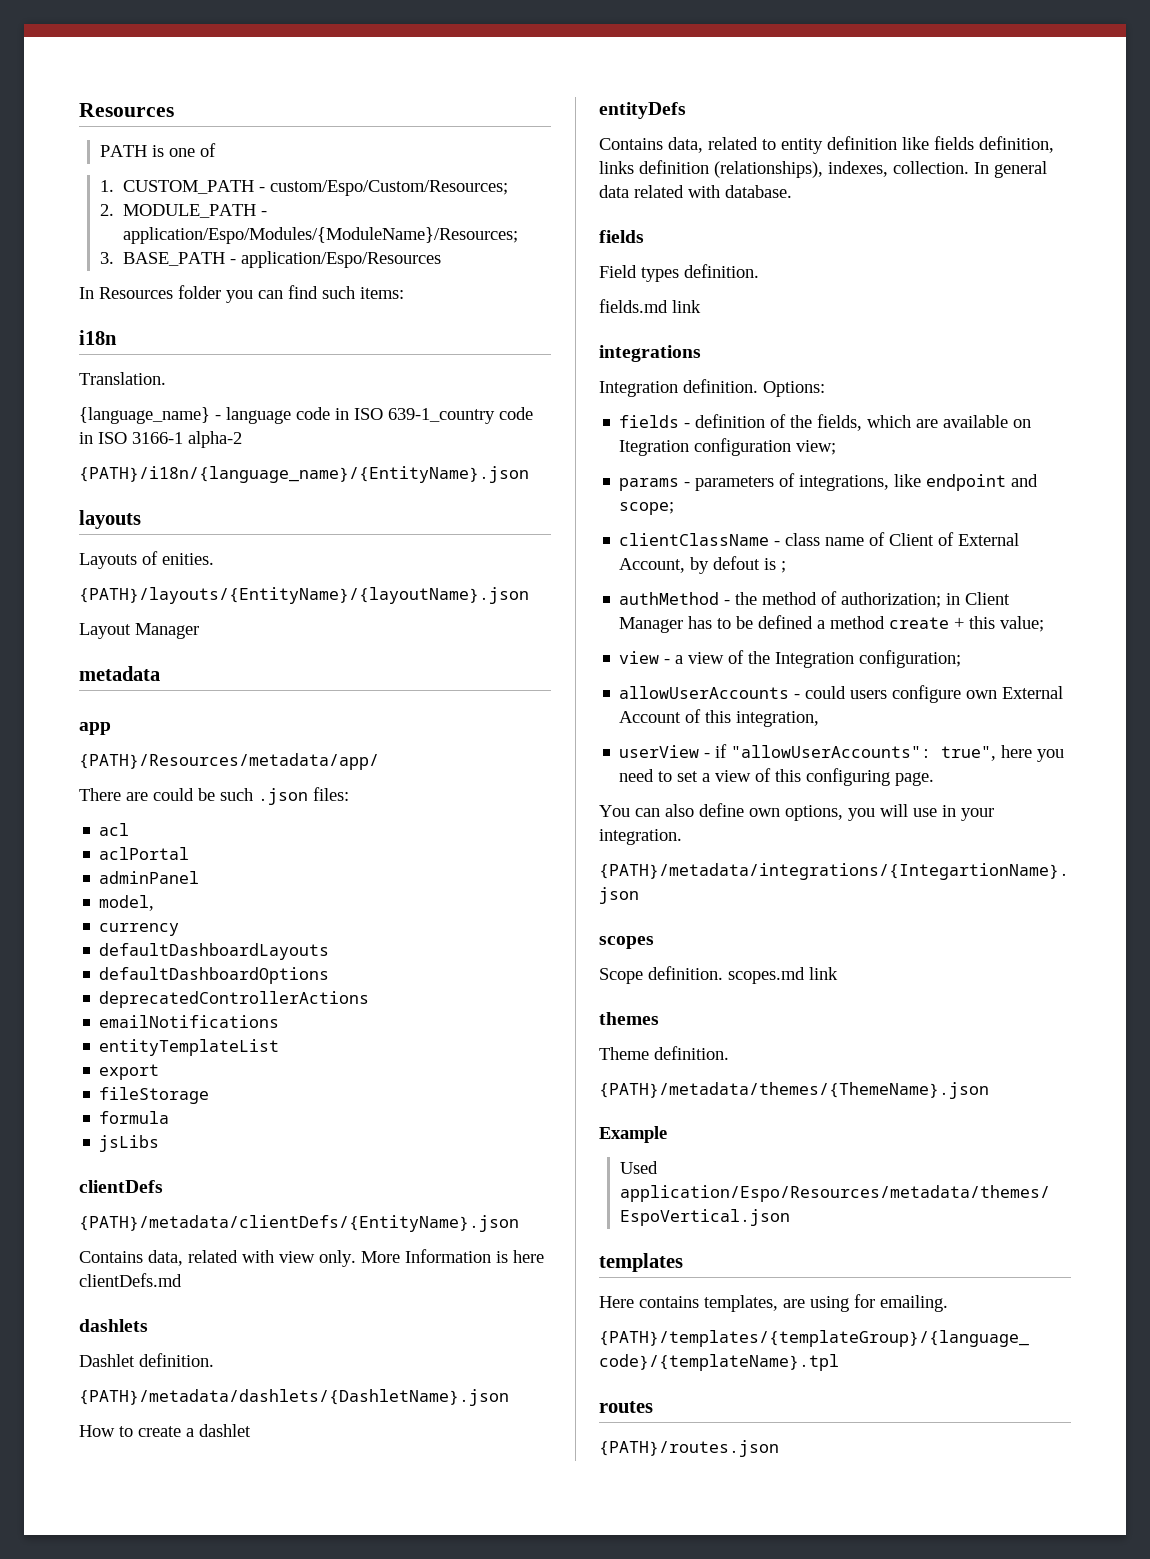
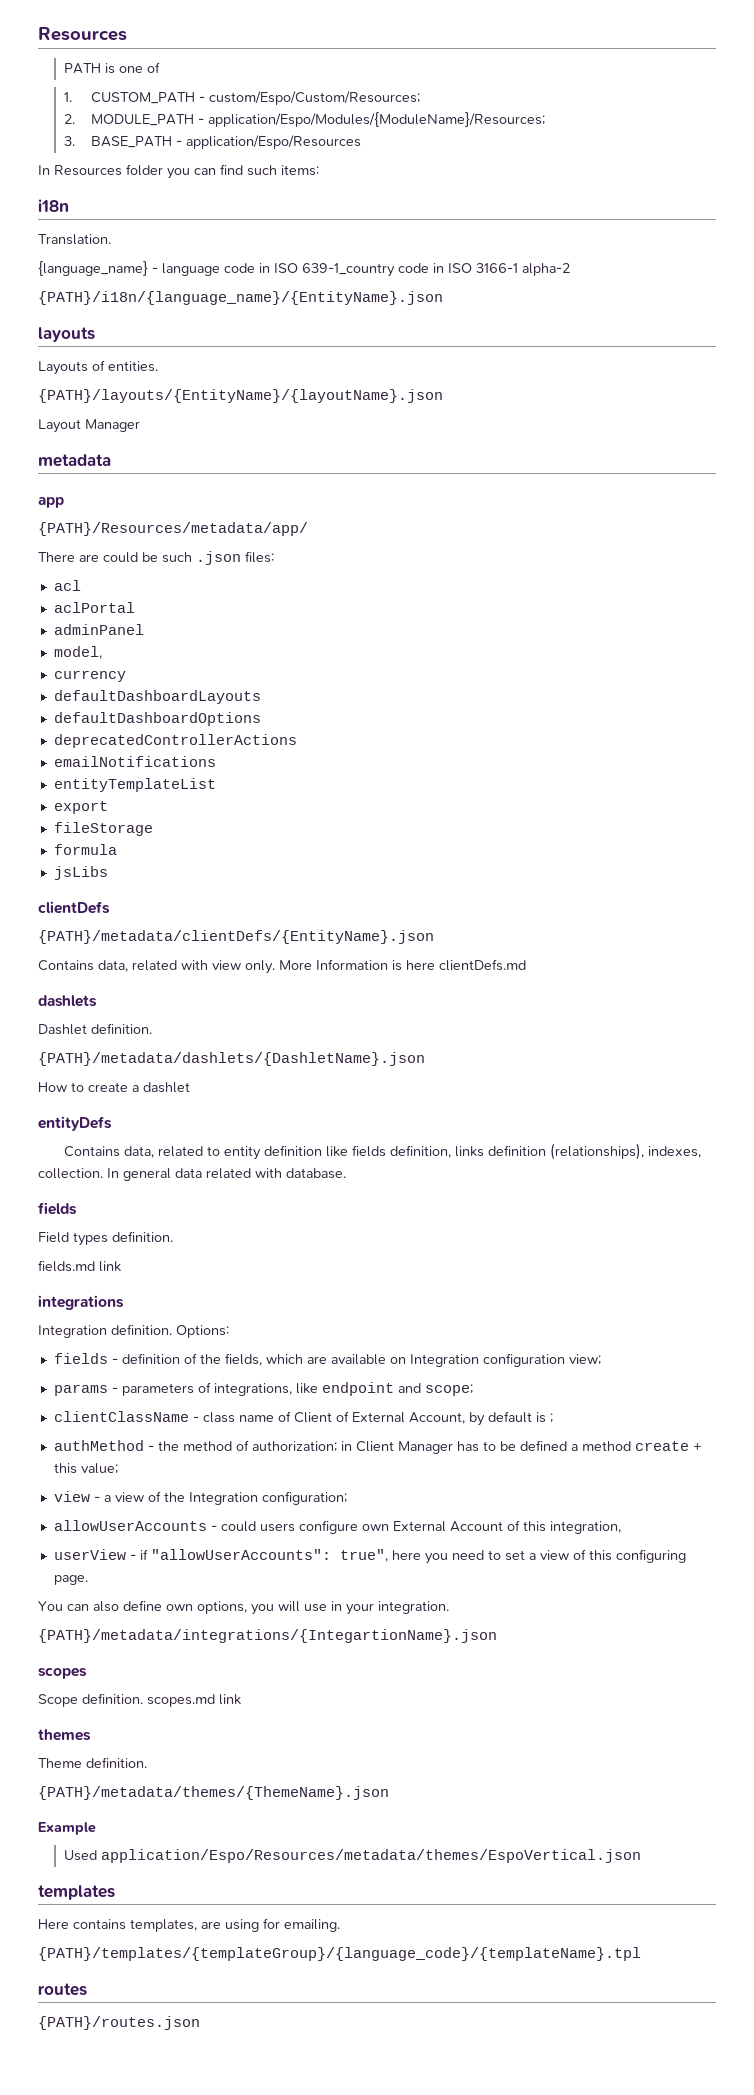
- Layouts of enities.
+ Layouts of entities.
- fields - definition of the fields, which are available on Itegration configuration view;
+ fields - definition of the fields, which are available on Integration configuration view;
- clientClassName - class name of Client of External Account, by defout is ;
+ clientClassName - class name of Client of External Account, by default is ;

